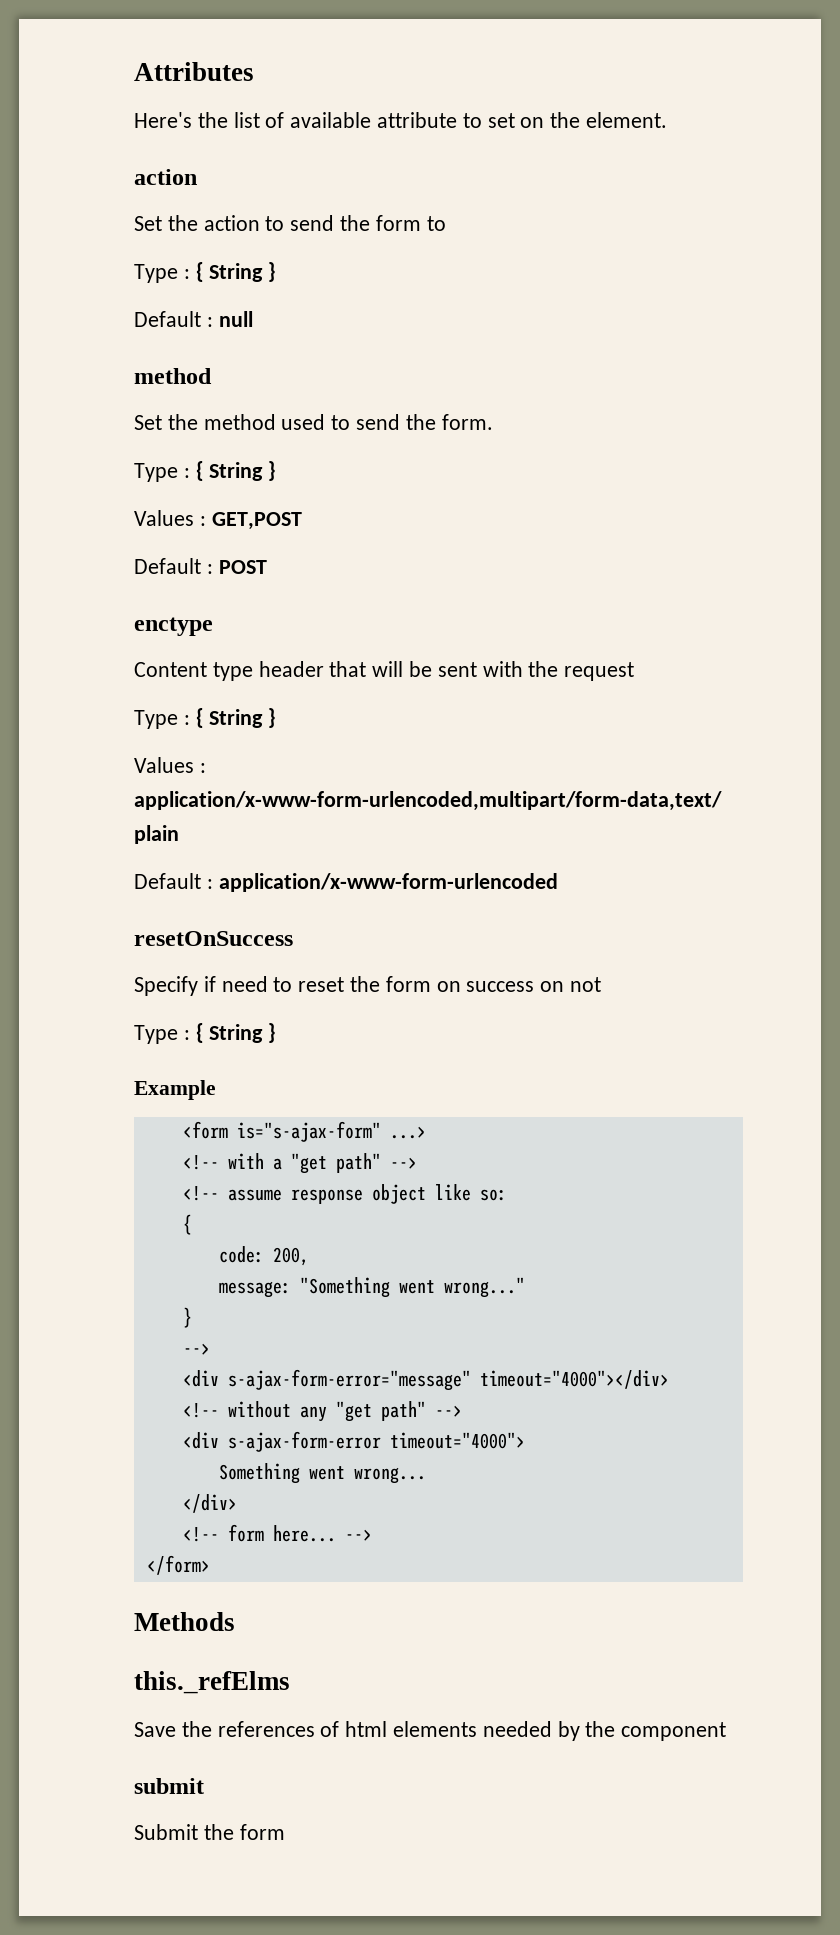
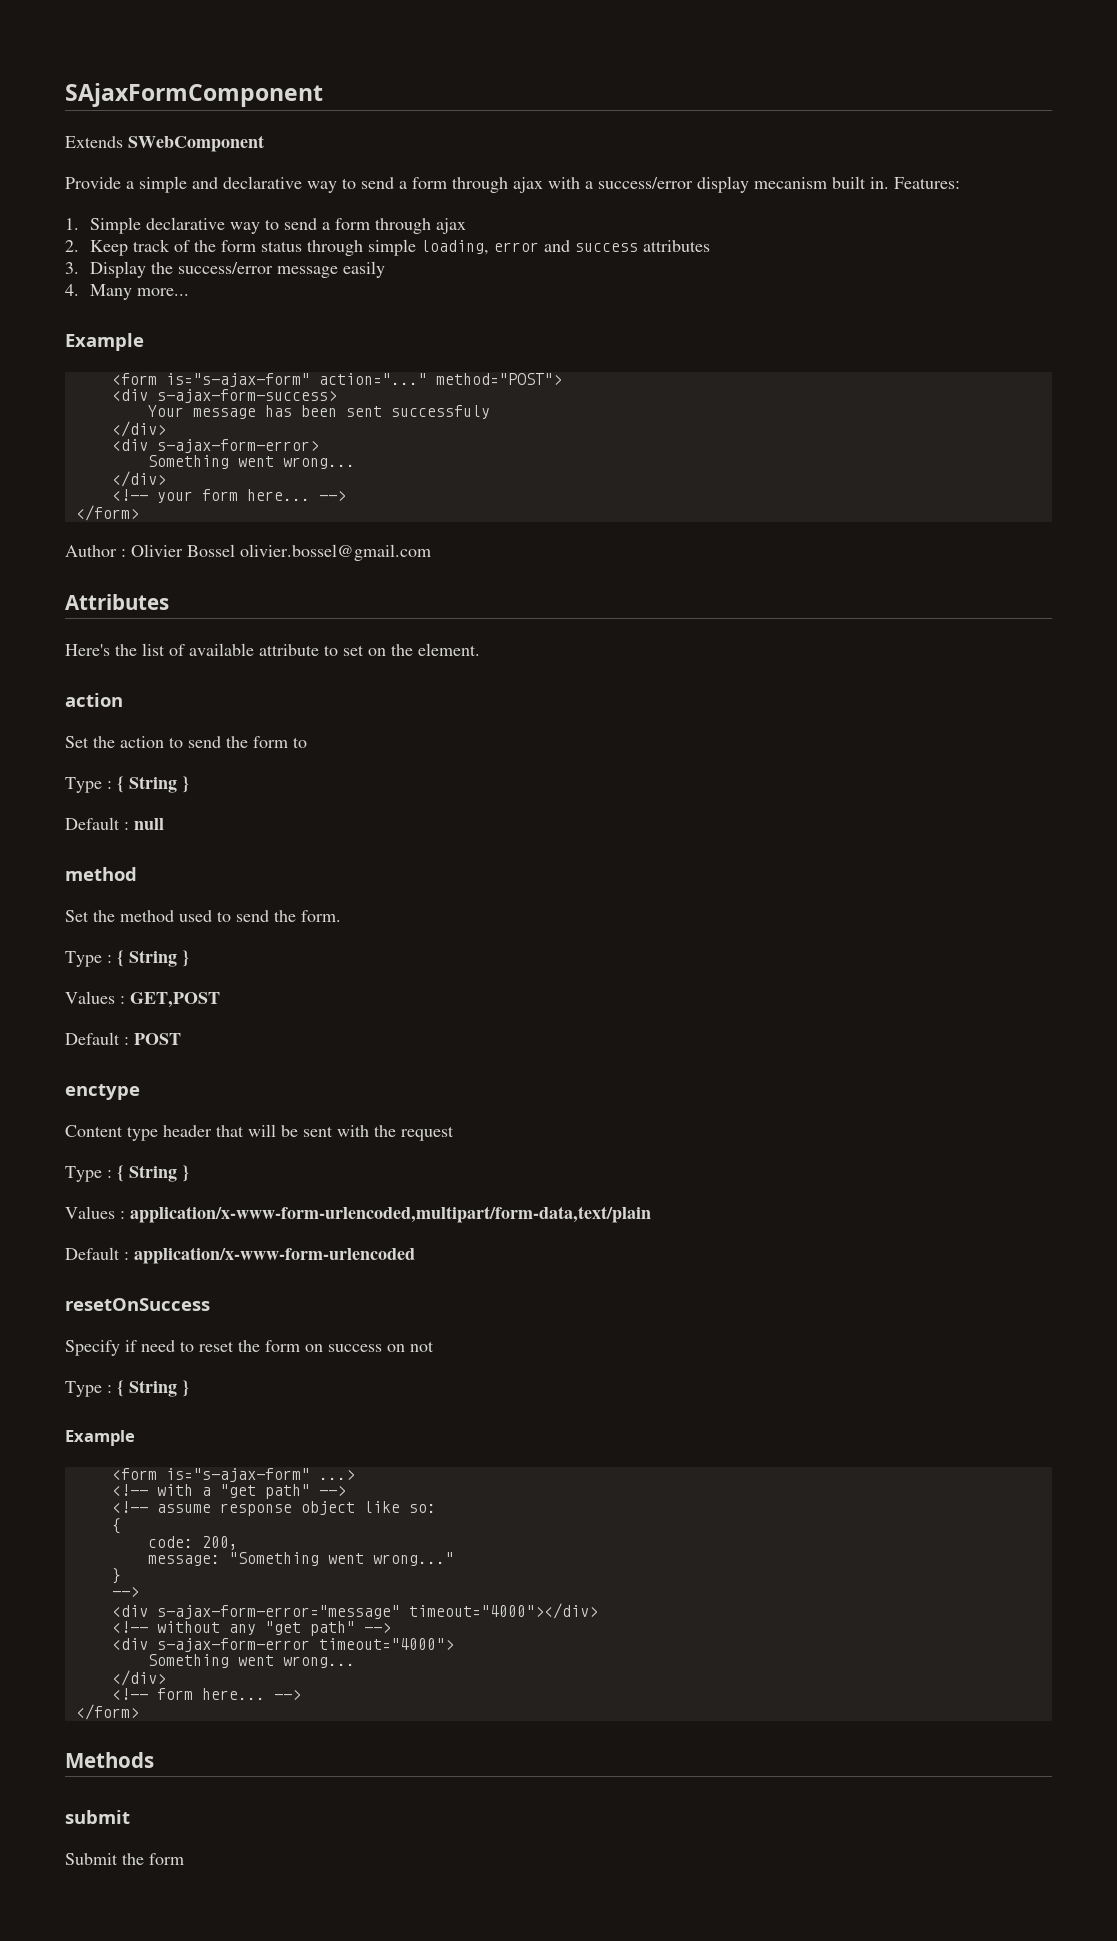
+ SAjaxFormComponent
+ Extends SWebComponent
+ Provide a simple and declarative way to send a form through ajax with a success/error display mecanism built in. Features:
+ 1. Simple declarative way to send a form through ajax
+ 2. Keep track of the form status through simple loading, error and success attributes
+ 3. Display the success/error message easily
+ 4. Many more...
+ Example
+ <form is="s-ajax-form" action="..." method="POST">
+ <div s-ajax-form-success>
+ Your message has been sent successfuly
+ </div>
+ <div s-ajax-form-error>
+ Something went wrong...
+ </div>
+ <!-- your form here... -->
+ </form>
+ Author : Olivier Bossel olivier.bossel@gmail.com
- this._refElms
- Save the references of html elements needed by the component

